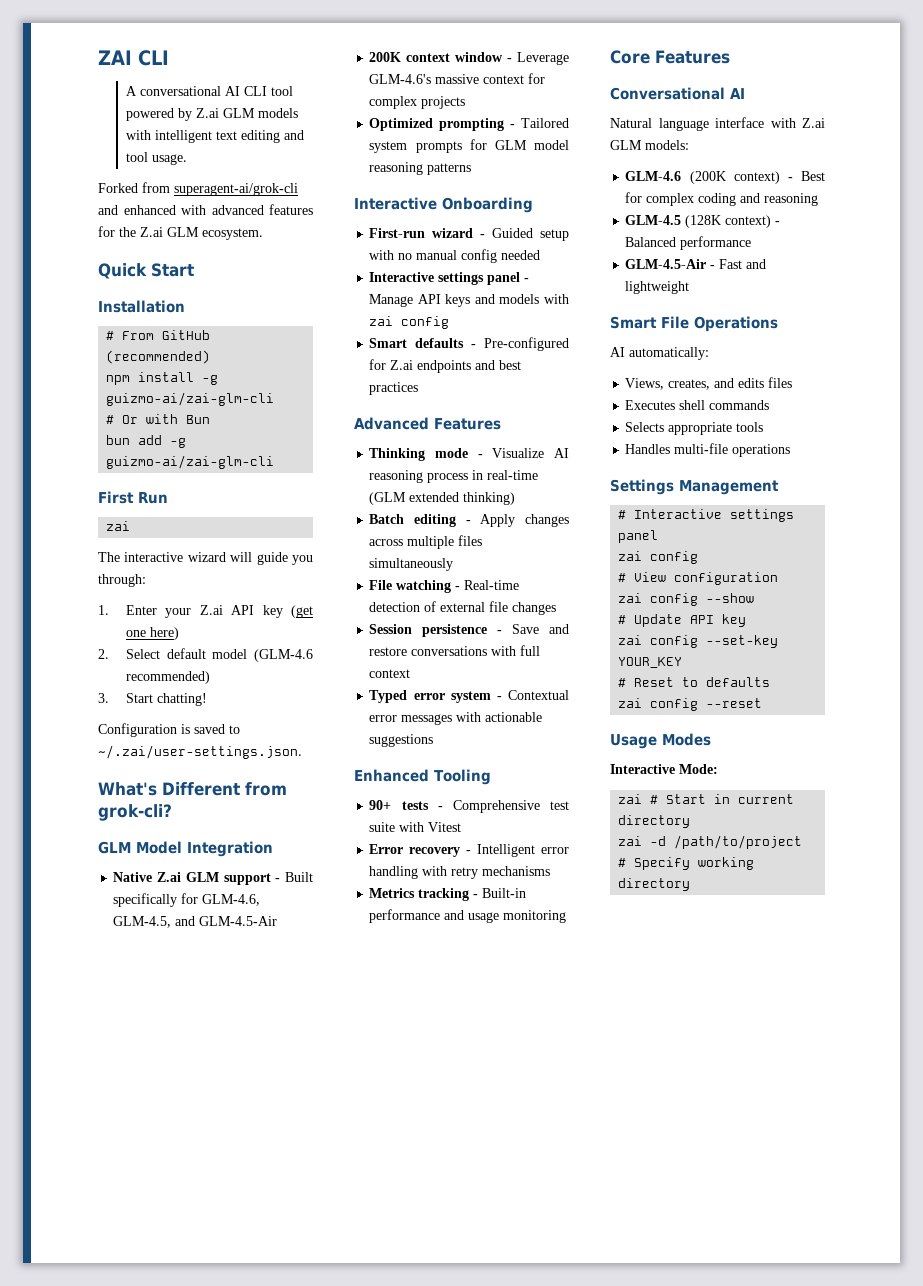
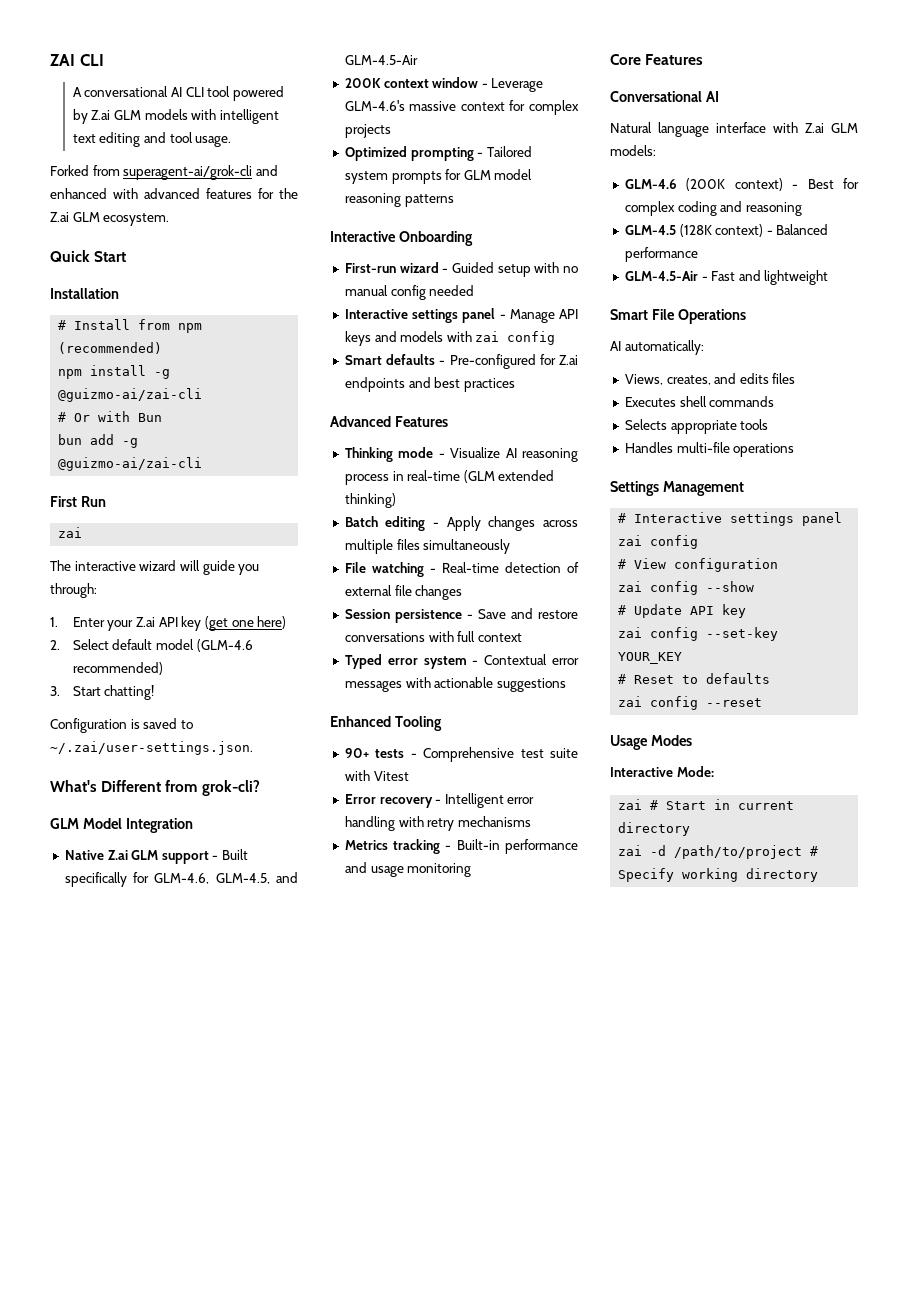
- # From GitHub (recommended)
+ # Install from npm (recommended)
- npm install -g guizmo-ai/zai-glm-cli
+ npm install -g @guizmo-ai/zai-cli
- bun add -g guizmo-ai/zai-glm-cli
+ bun add -g @guizmo-ai/zai-cli

